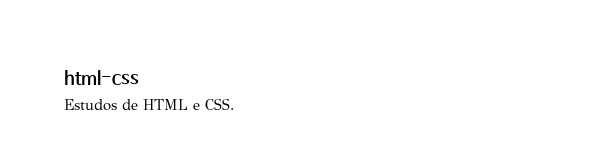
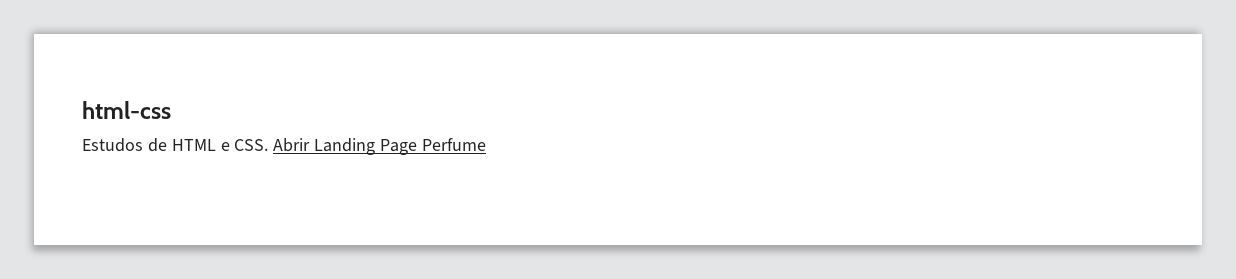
- Estudos de HTML e CSS.
+ Estudos de HTML e CSS. Abrir Landing Page Perfume

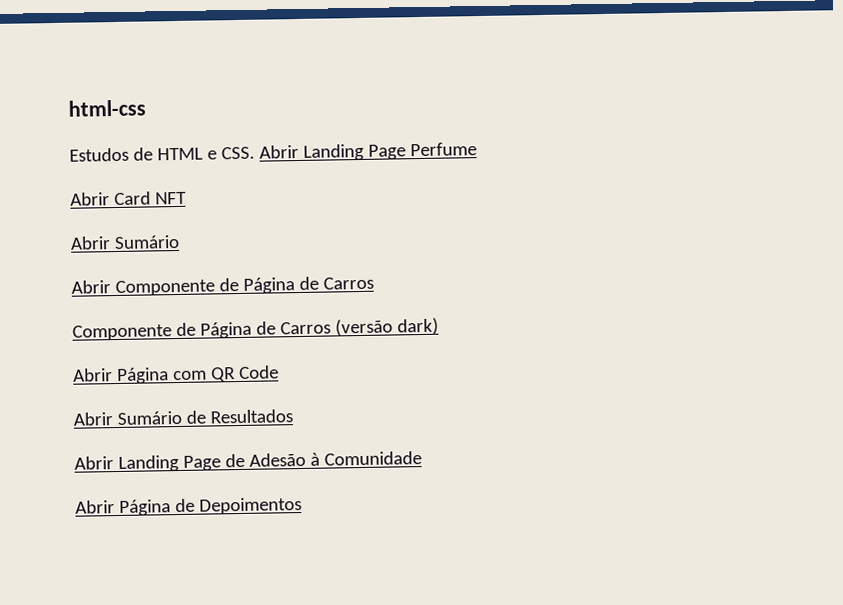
+ Abrir Card NFT
+ Abrir Sumário
+ Abrir Componente de Página de Carros
+ Componente de Página de Carros (versão dark)
+ Abrir Página com QR Code
+ Abrir Sumário de Resultados
+ Abrir Landing Page de Adesão à Comunidade
+ Abrir Página de Depoimentos

